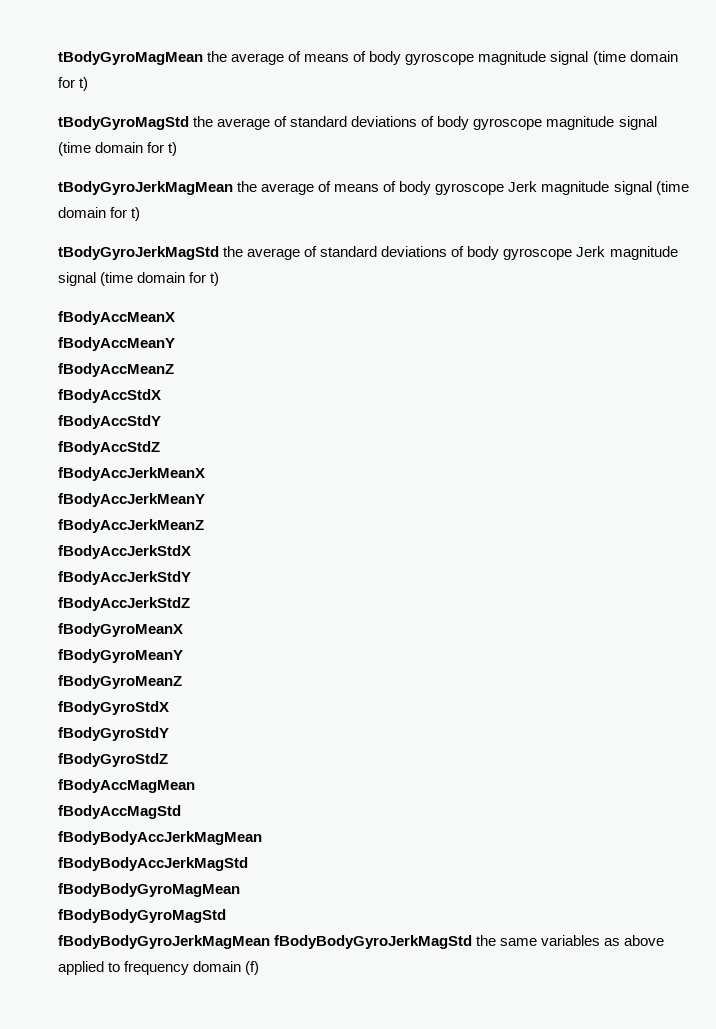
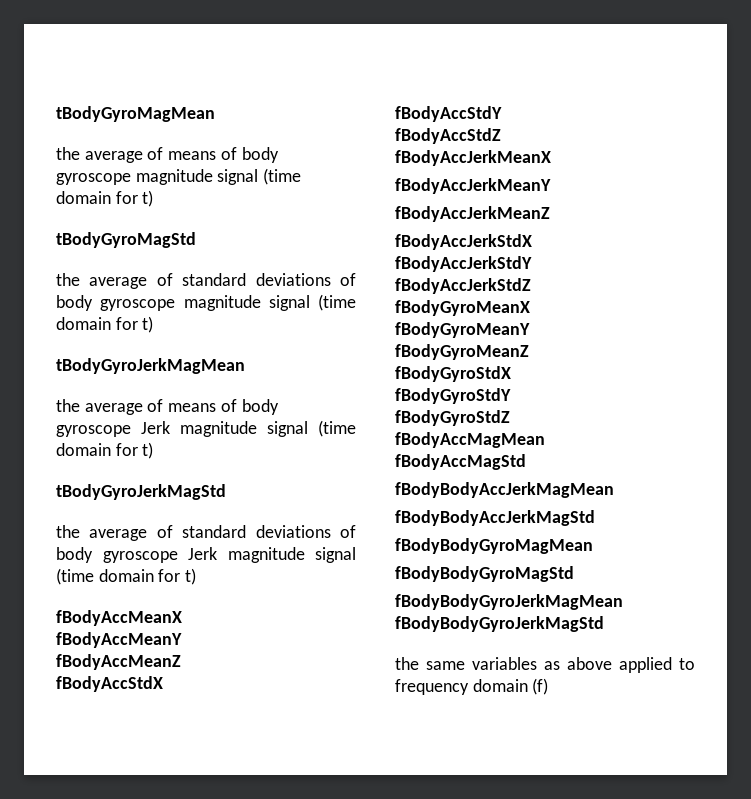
- tBodyGyroMagMean the average of means of body gyroscope magnitude signal (time domain for t)
+ tBodyGyroMagMean
+ the average of means of body gyroscope magnitude signal (time domain for t)
- tBodyGyroMagStd the average of standard deviations of body gyroscope magnitude signal (time domain for t)
+ tBodyGyroMagStd
+ the average of standard deviations of body gyroscope magnitude signal (time domain for t)
- tBodyGyroJerkMagMean the average of means of body gyroscope Jerk magnitude signal (time domain for t)
+ tBodyGyroJerkMagMean
+ the average of means of body gyroscope Jerk magnitude signal (time domain for t)
- tBodyGyroJerkMagStd the average of standard deviations of body gyroscope Jerk magnitude signal (time domain for t)
+ tBodyGyroJerkMagStd
+ the average of standard deviations of body gyroscope Jerk magnitude signal (time domain for t)
- fBodyBodyGyroJerkMagMean fBodyBodyGyroJerkMagStd the same variables as above applied to frequency domain (f)
+ fBodyBodyGyroJerkMagMean fBodyBodyGyroJerkMagStd
+ the same variables as above applied to frequency domain (f)

